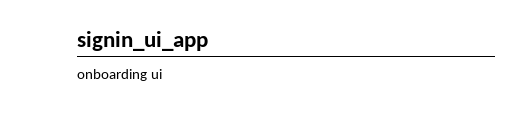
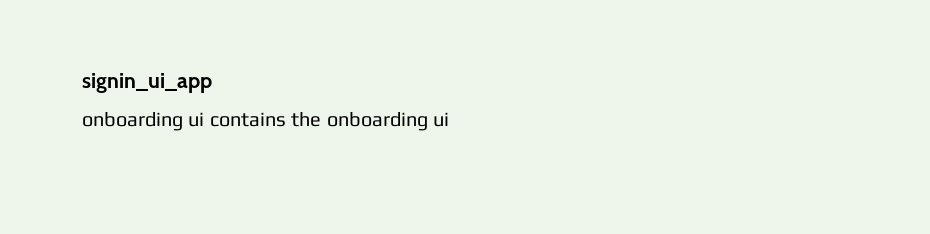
- onboarding ui
+ onboarding ui contains the onboarding ui

